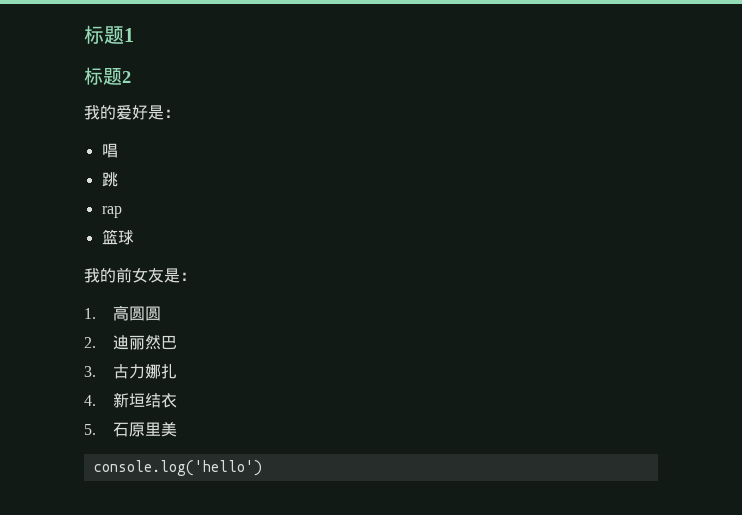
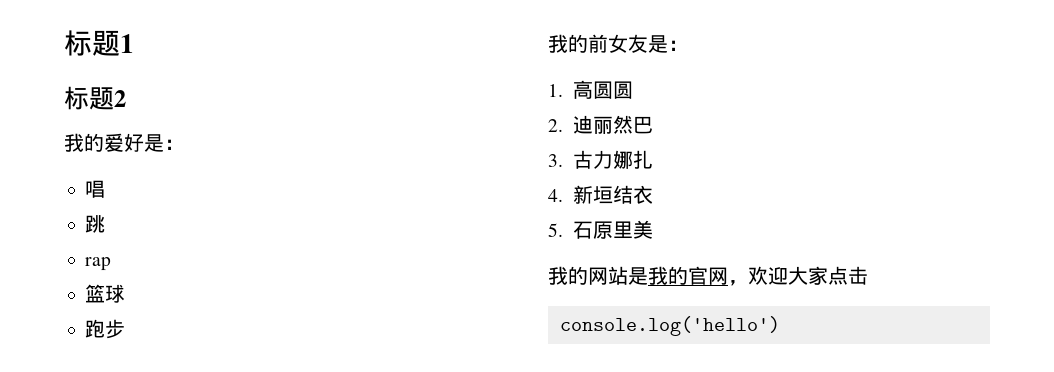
+ 跑步
+ 我的网站是我的官网，欢迎大家点击

